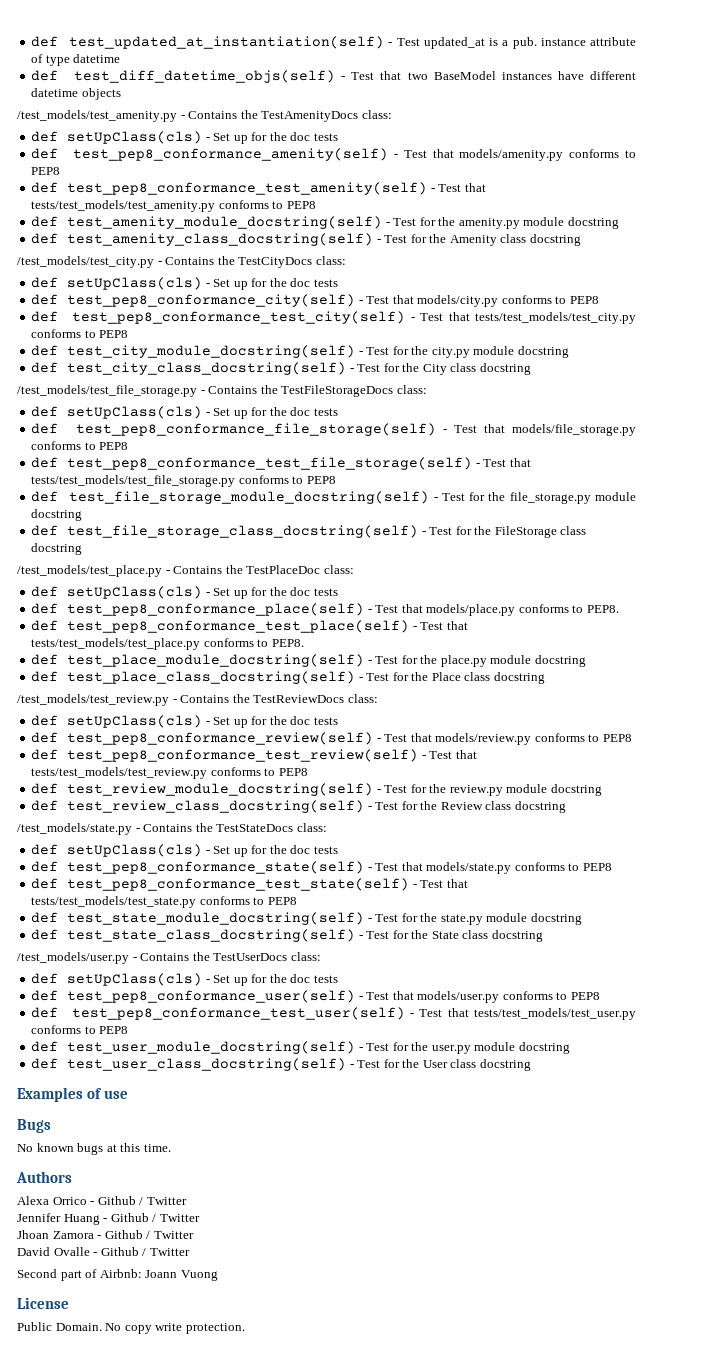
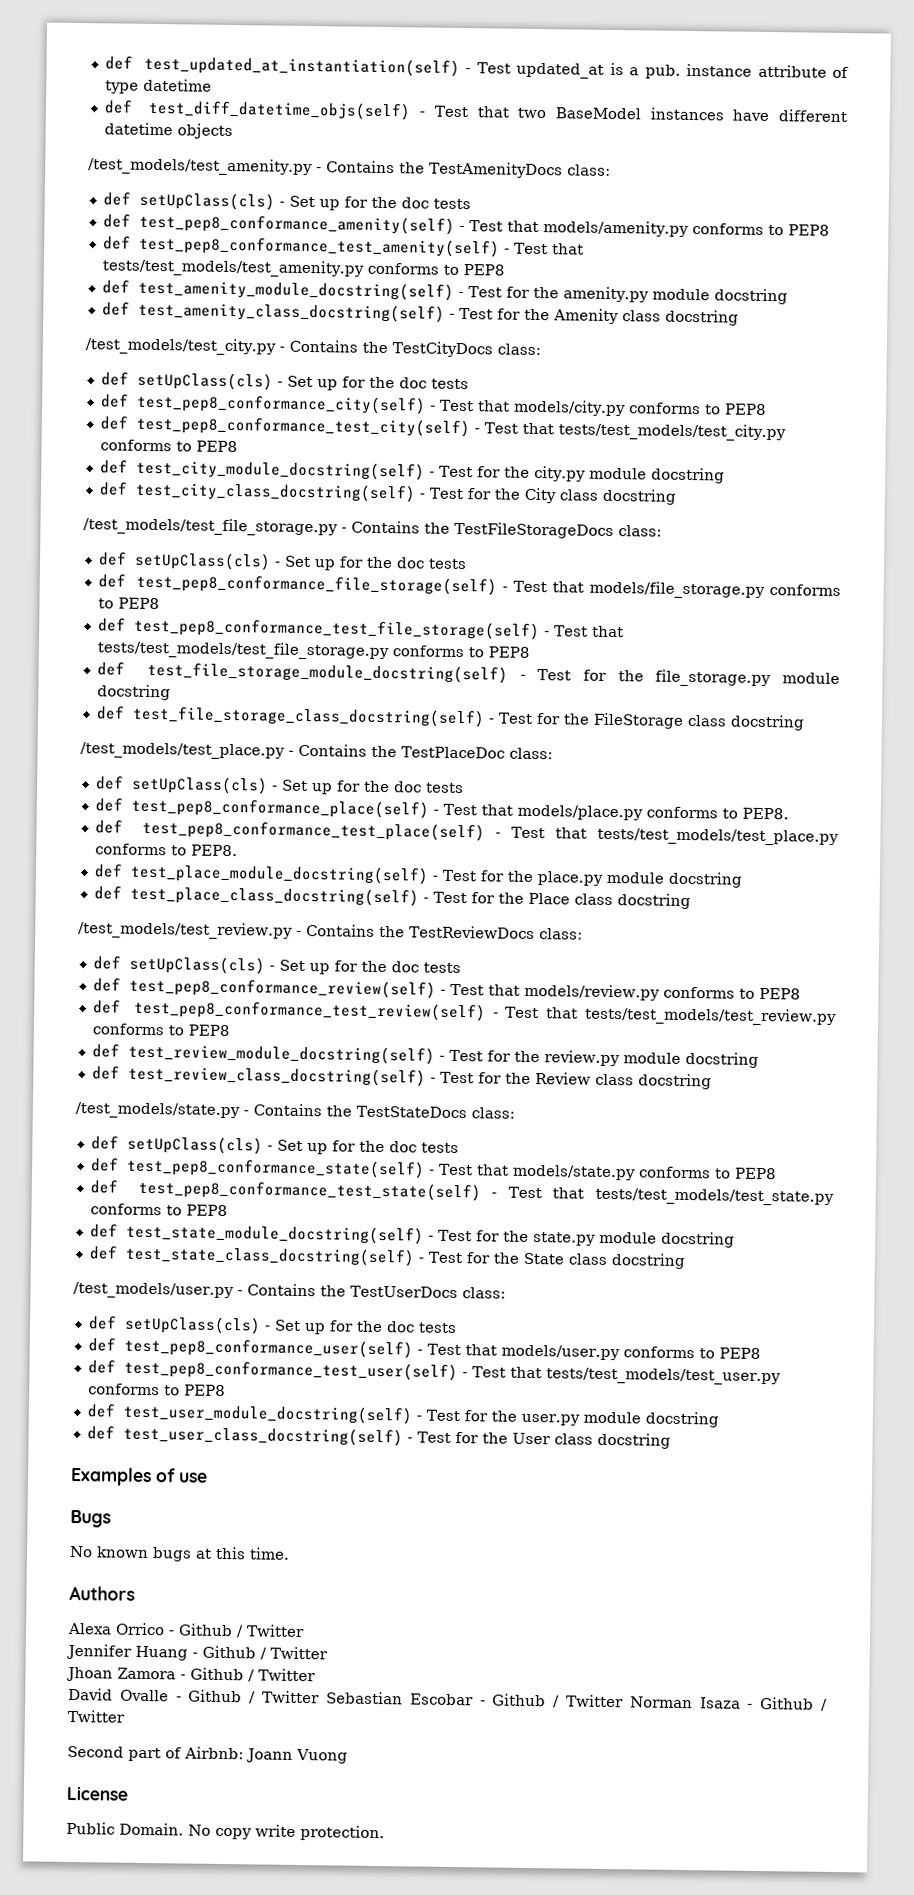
- David Ovalle - Github / Twitter
+ David Ovalle - Github / Twitter Sebastian Escobar - Github / Twitter Norman Isaza - Github / Twitter

